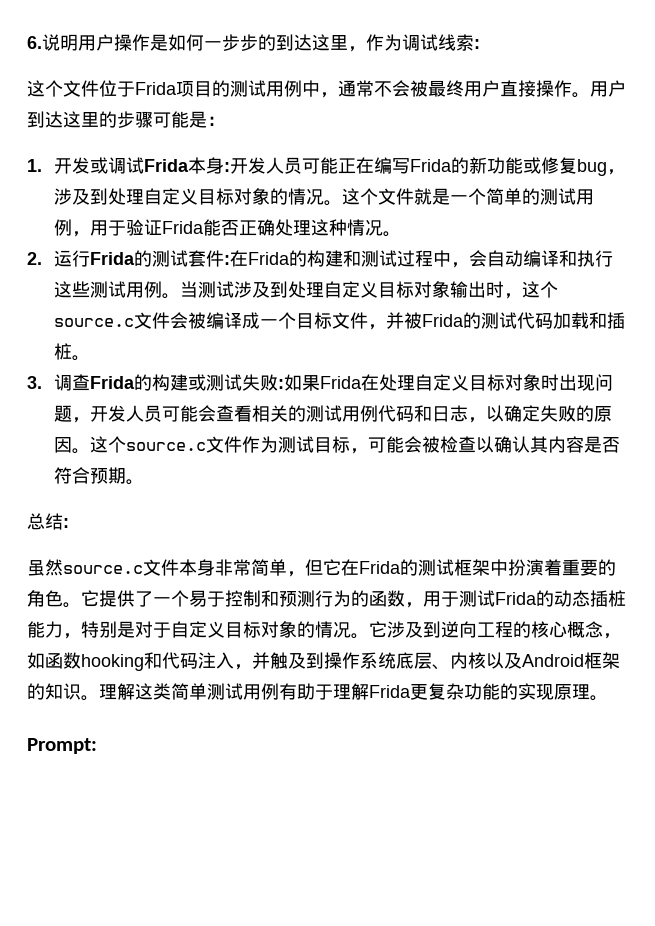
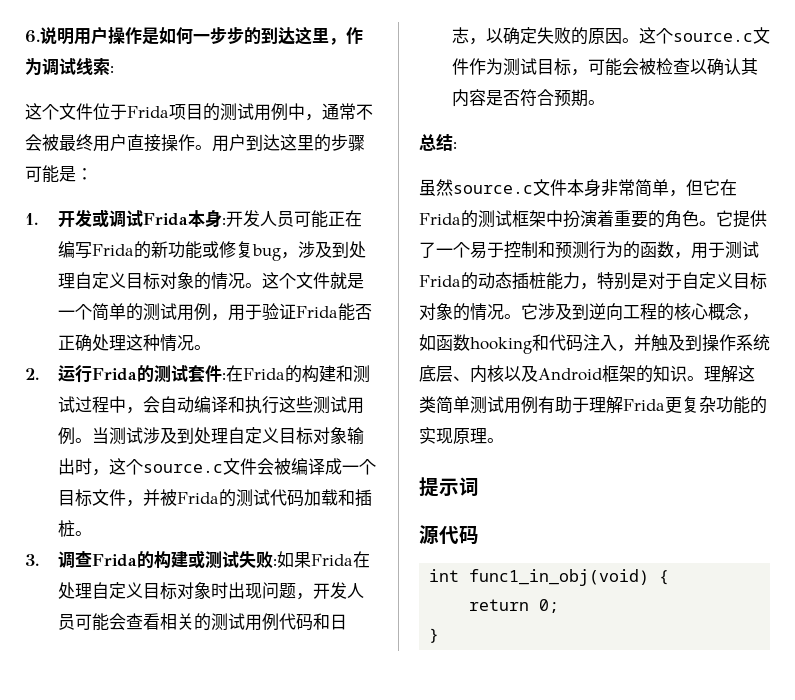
- Prompt:
+ 提示词
+ 源代码
+ int func1_in_obj(void) {
+ return 0;
+ }

